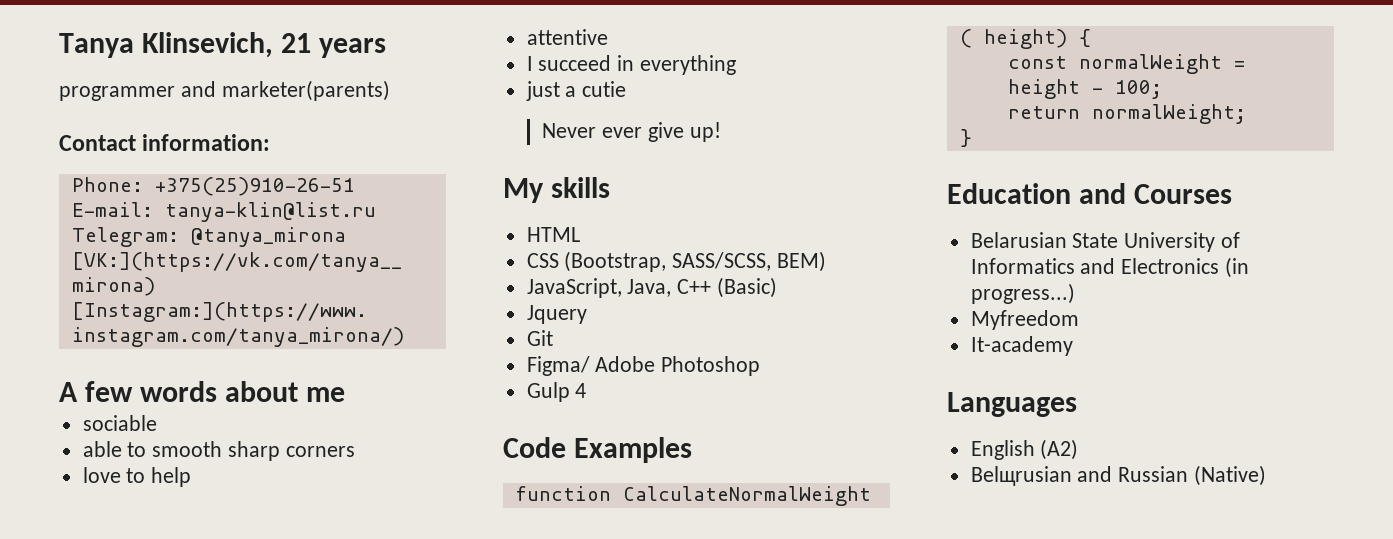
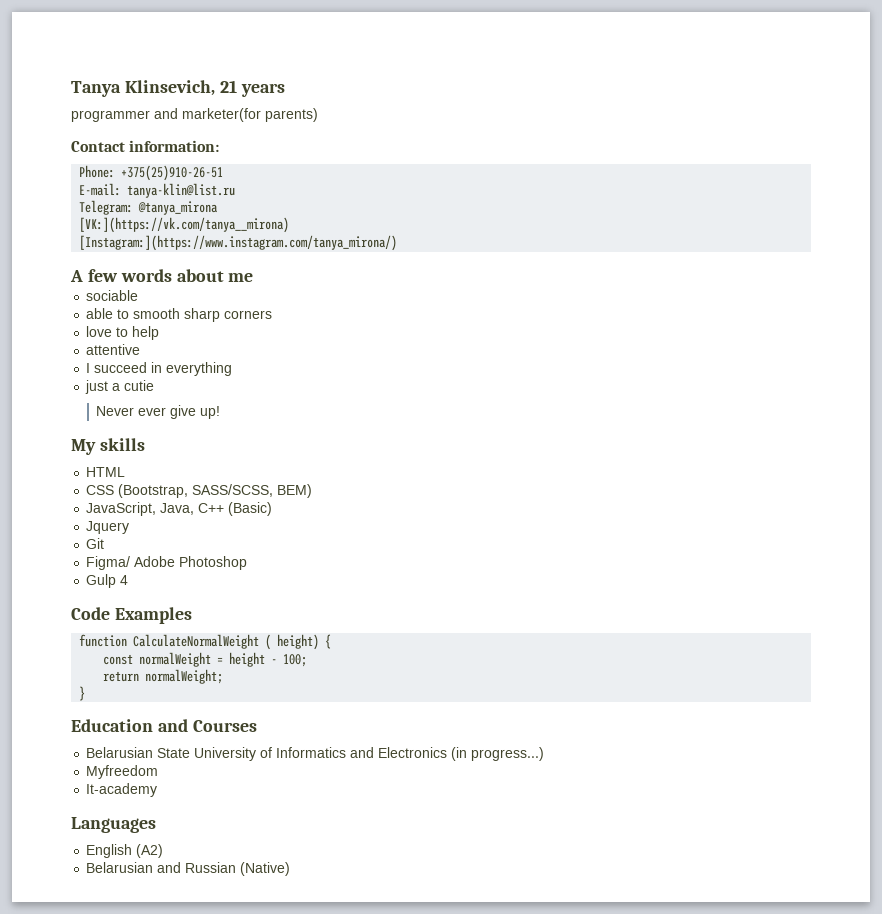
- programmer and marketer(parents)
+ programmer and marketer(for parents)
- Belщrusian and Russian (Native)
+ Belarusian and Russian (Native)

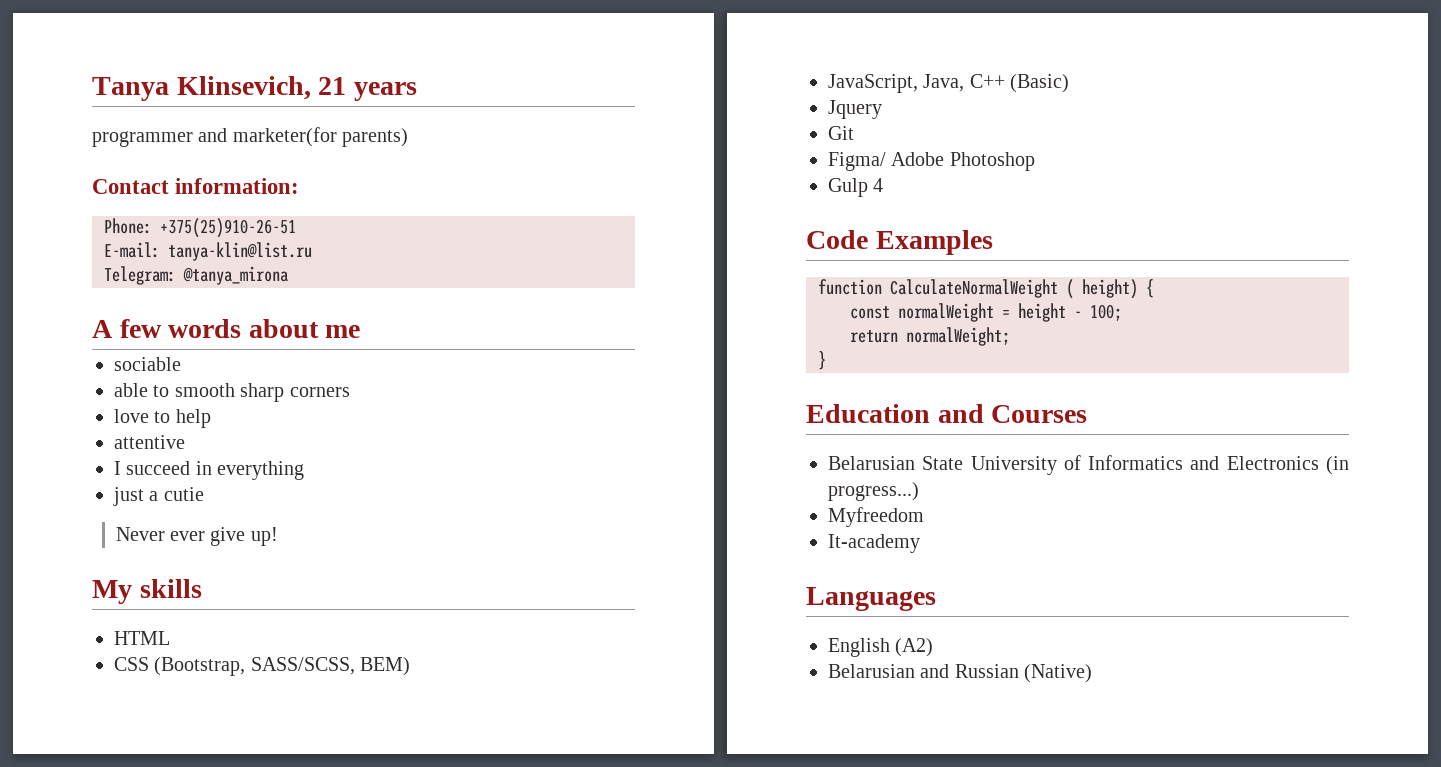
- [VK:](https://vk.com/tanya__mirona)
- [Instagram:](https://www.instagram.com/tanya_mirona/)

